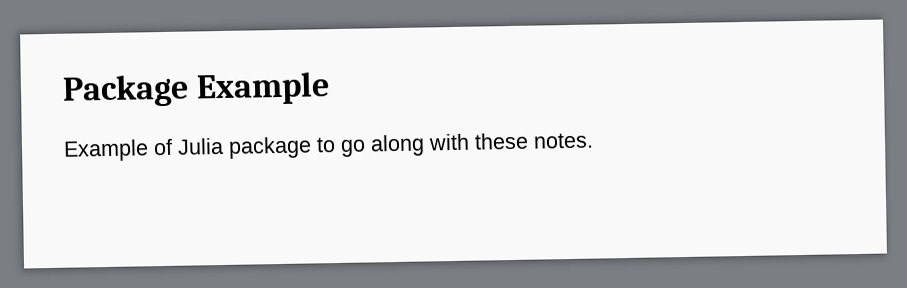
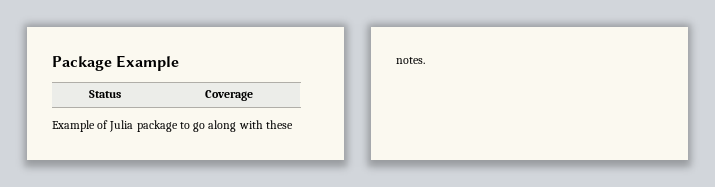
+ Status | Coverage

